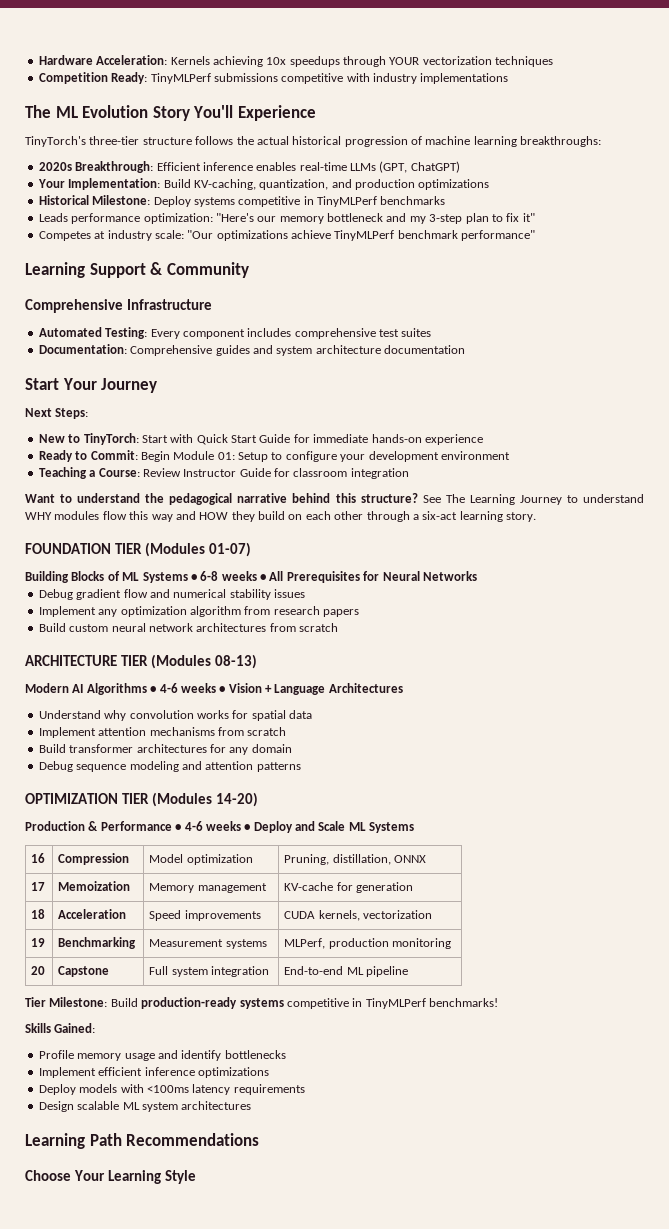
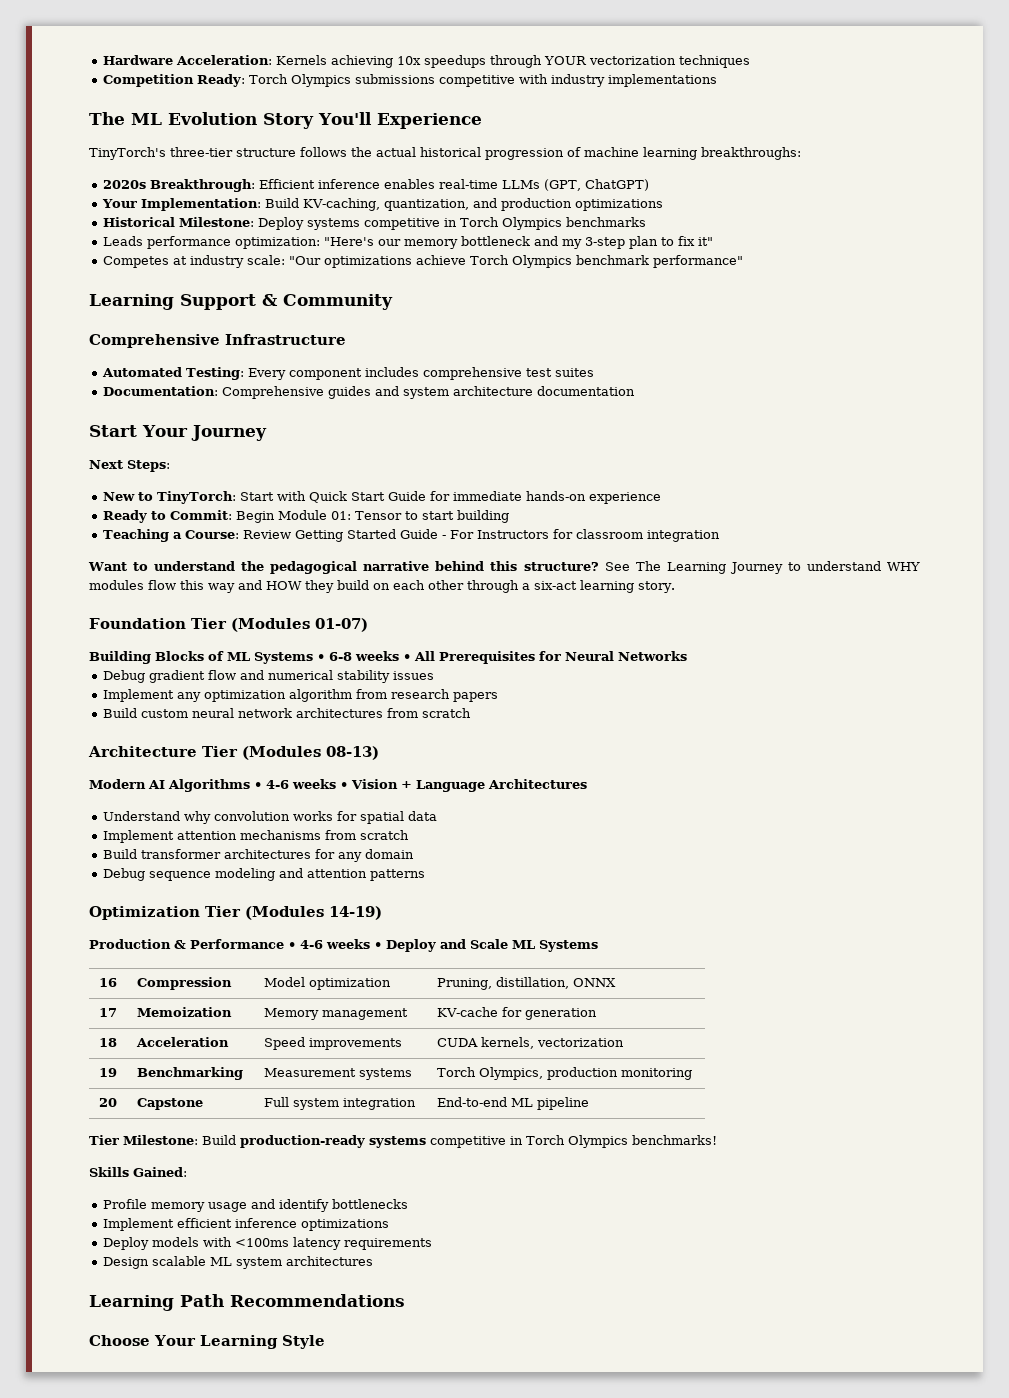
- Competition Ready: TinyMLPerf submissions competitive with industry implementations
+ Competition Ready: Torch Olympics submissions competitive with industry implementations
- Historical Milestone: Deploy systems competitive in TinyMLPerf benchmarks
+ Historical Milestone: Deploy systems competitive in Torch Olympics benchmarks
- Competes at industry scale: "Our optimizations achieve TinyMLPerf benchmark performance"
+ Competes at industry scale: "Our optimizations achieve Torch Olympics benchmark performance"
- Ready to Commit: Begin Module 01: Setup to configure your development environment
- Teaching a Course: Review Instructor Guide for classroom integration
+ Ready to Commit: Begin Module 01: Tensor to start building
+ Teaching a Course: Review Getting Started Guide - For Instructors for classroom integration
- FOUNDATION TIER (Modules 01-07)
+ Foundation Tier (Modules 01-07)
- ARCHITECTURE TIER (Modules 08-13)
+ Architecture Tier (Modules 08-13)
- OPTIMIZATION TIER (Modules 14-20)
+ Optimization Tier (Modules 14-19)
- 19 | Benchmarking | Measurement systems | MLPerf, production monitoring
+ 19 | Benchmarking | Measurement systems | Torch Olympics, production monitoring
- Tier Milestone: Build production-ready systems competitive in TinyMLPerf benchmarks!
+ Tier Milestone: Build production-ready systems competitive in Torch Olympics benchmarks!

